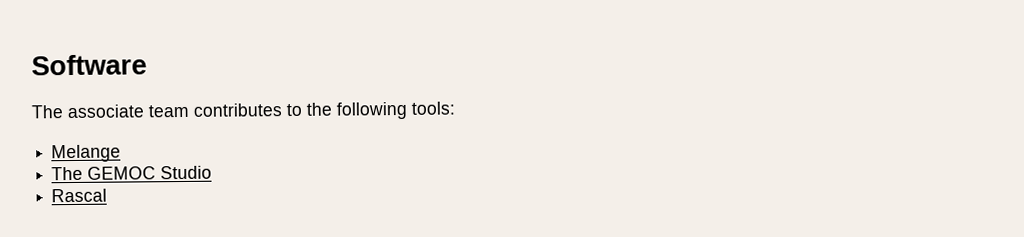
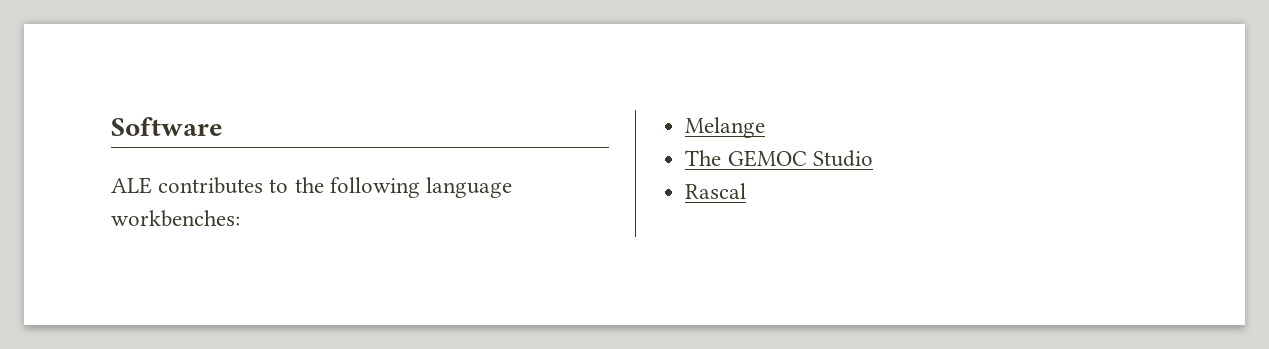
- The associate team contributes to the following tools:
+ ALE contributes to the following language workbenches:

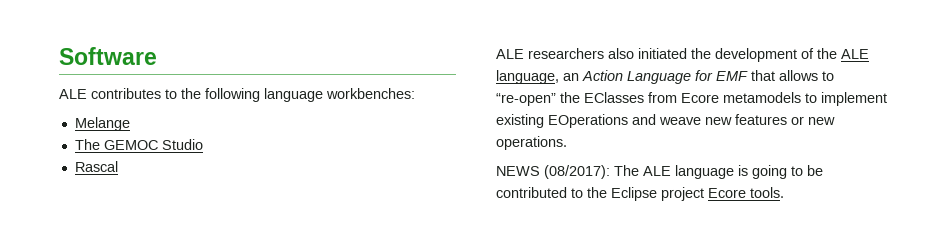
+ ALE researchers also initiated the development of the ALE language, an Action Language for EMF that allows to “re-open” the EClasses from Ecore metamodels to implement existing EOperations and weave new features or new operations.
+ NEWS (08/2017): The ALE language is going to be contributed to the Eclipse project Ecore tools.

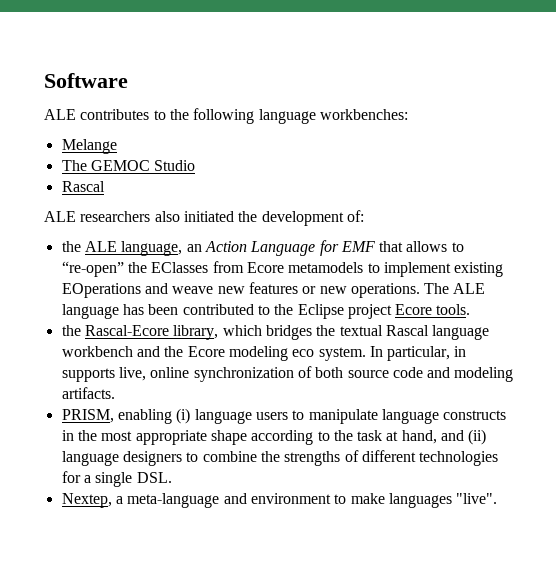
- ALE researchers also initiated the development of the ALE language, an Action Language for EMF that allows to “re-open” the EClasses from Ecore metamodels to implement existing EOperations and weave new features or new operations.
- NEWS (08/2017): The ALE language is going to be contributed to the Eclipse project Ecore tools.
+ ALE researchers also initiated the development of:
+ the ALE language, an Action Language for EMF that allows to “re-open” the EClasses from Ecore metamodels to implement existing EOperations and weave new features or new operations. The ALE language has been contributed to the Eclipse project Ecore tools.
+ the Rascal-Ecore library, which bridges the textual Rascal language workbench and the Ecore modeling eco system. In particular, in supports live, online synchronization of both source code and modeling artifacts.
+ PRISM, enabling (i) language users to manipulate language constructs in the most appropriate shape according to the task at hand, and (ii) language designers to combine the strengths of different technologies for a single DSL.
+ Nextep, a meta-language and environment to make languages "live".

